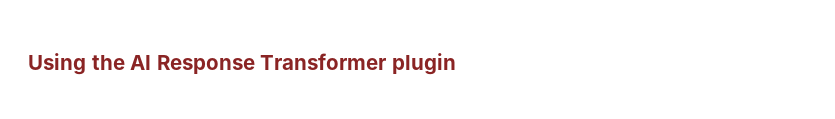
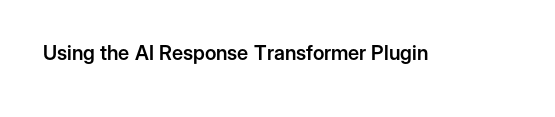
- Using the AI Response Transformer plugin
+ Using the AI Response Transformer Plugin

